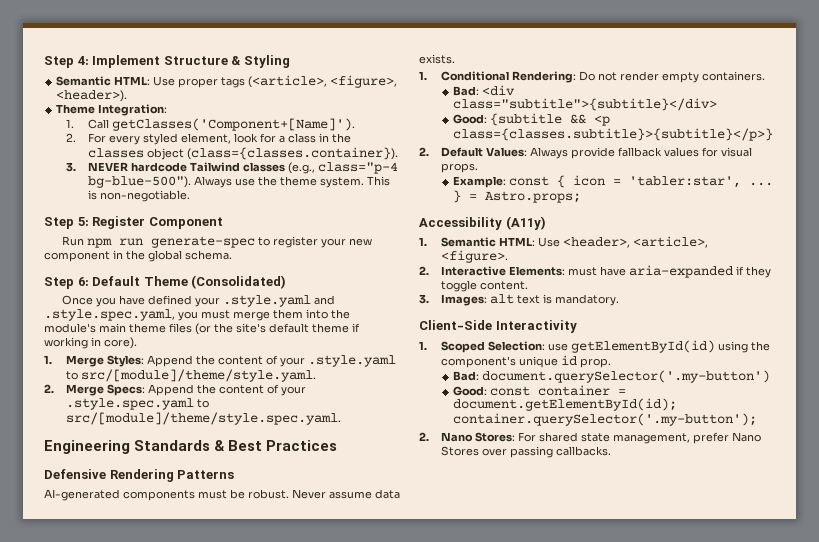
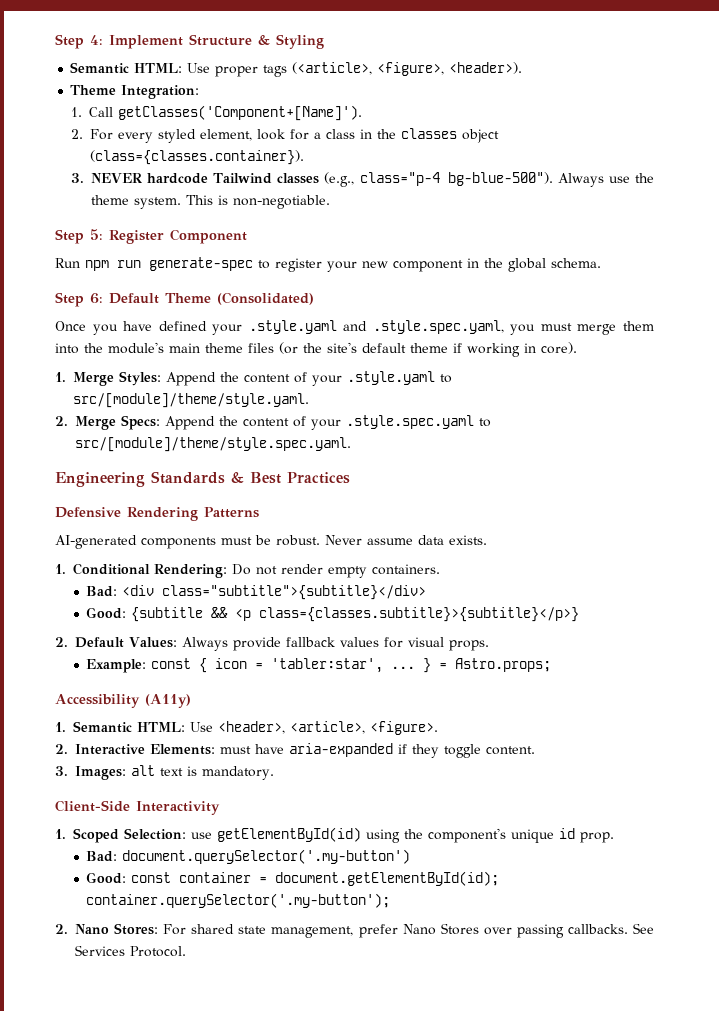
+ See Services Protocol.

